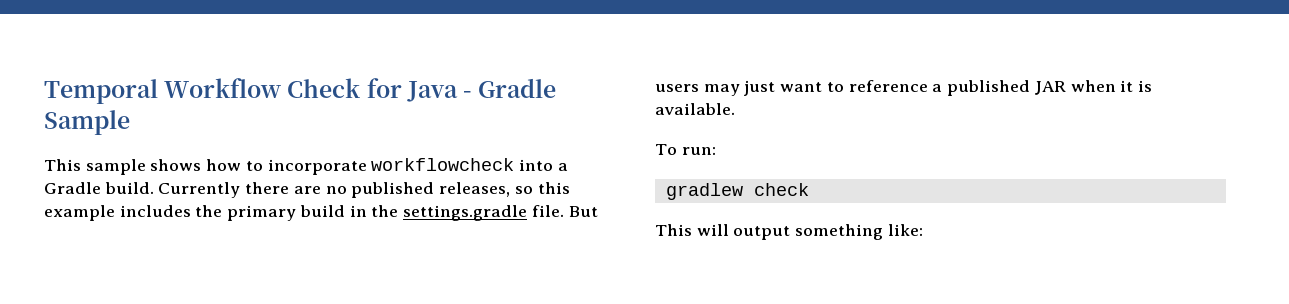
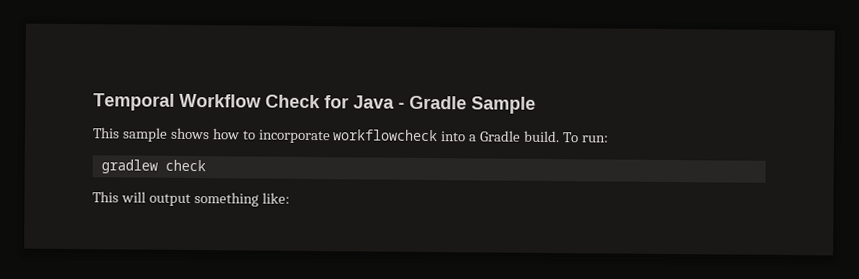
- This sample shows how to incorporate workflowcheck into a Gradle build. Currently there are no published releases, so this example includes the primary build in the settings.gradle file. But users may just want to reference a published JAR when it is available.
- To run:
+ This sample shows how to incorporate workflowcheck into a Gradle build. To run:

